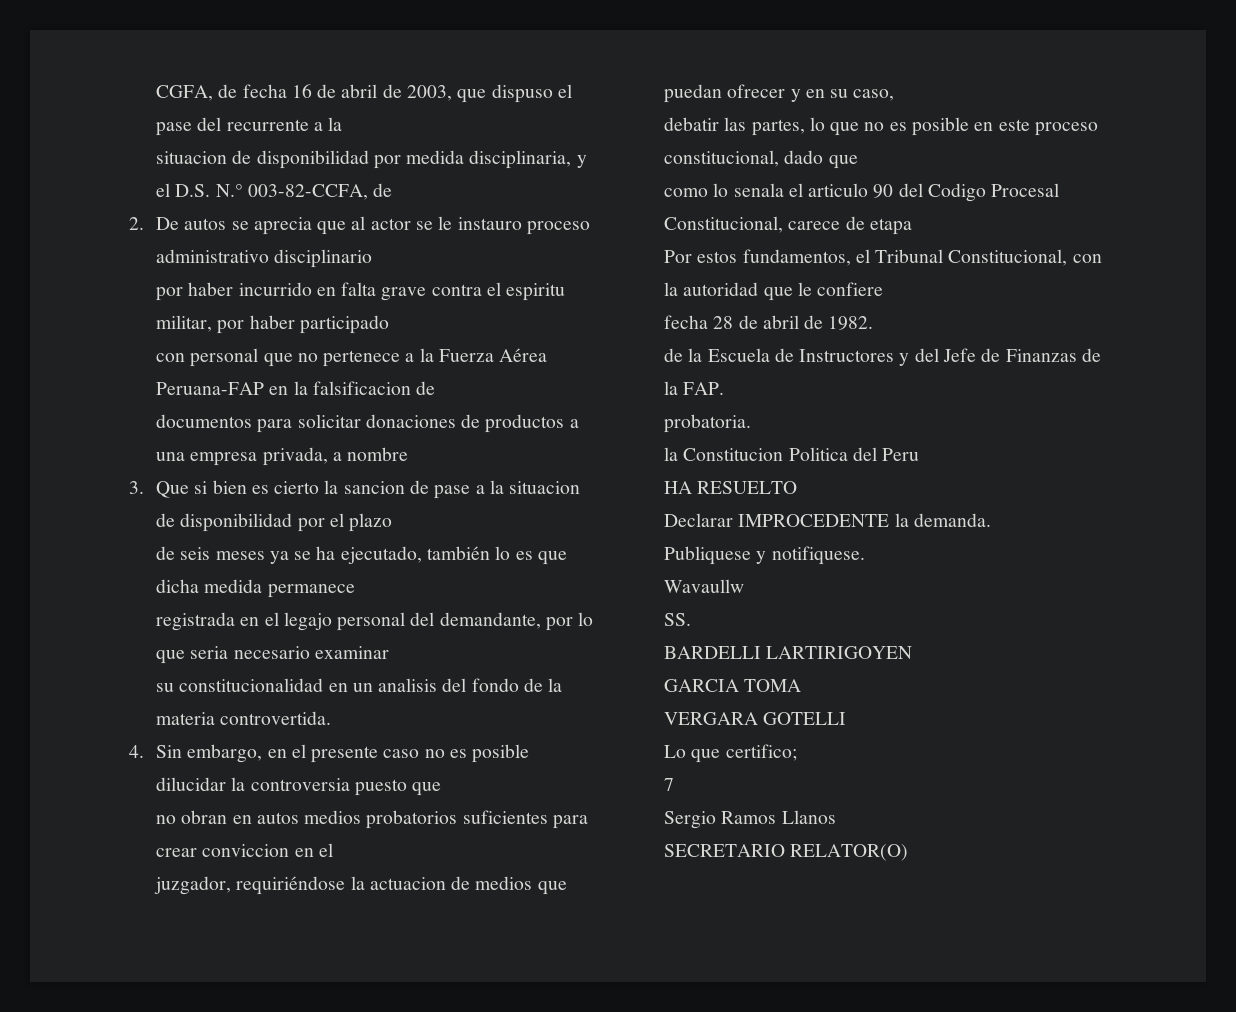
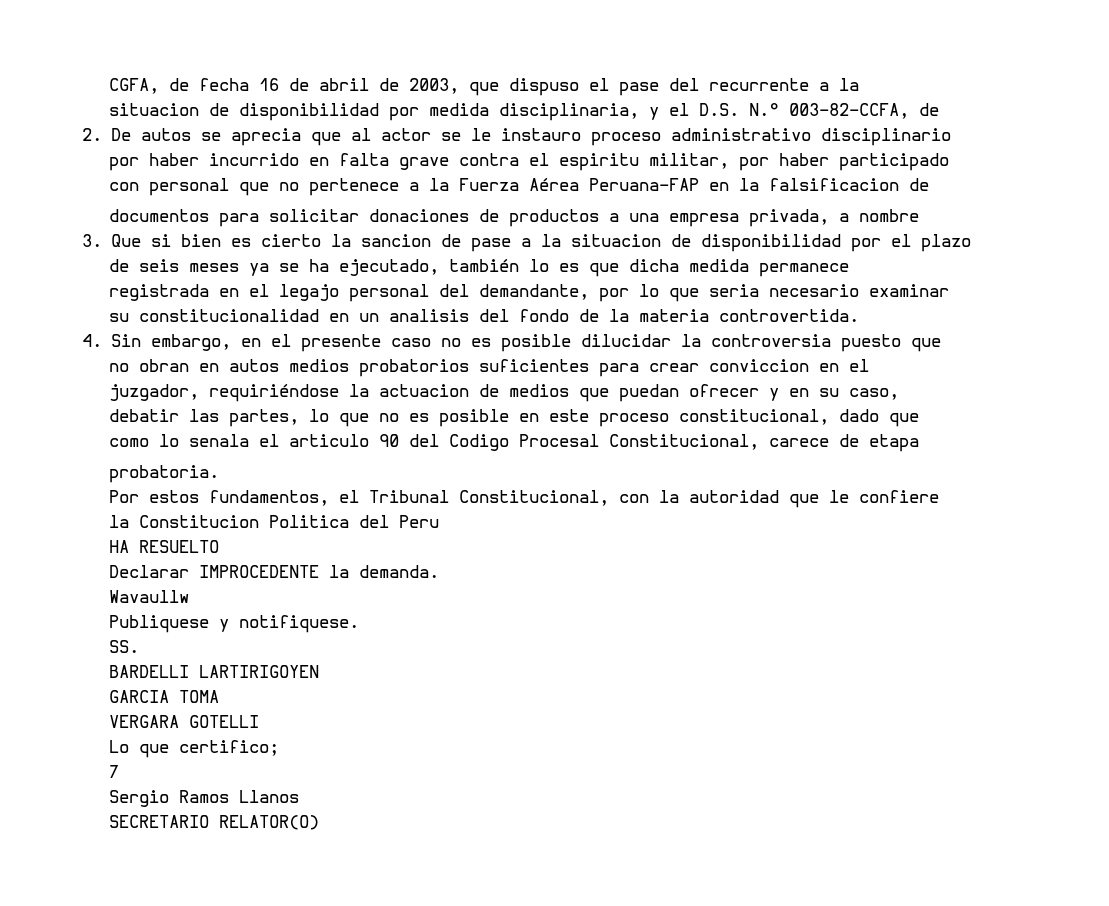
+ probatoria.
- fecha 28 de abril de 1982.
- de la Escuela de Instructores y del Jefe de Finanzas de la FAP.
- probatoria.
+ Wavaullw
- Wavaullw

